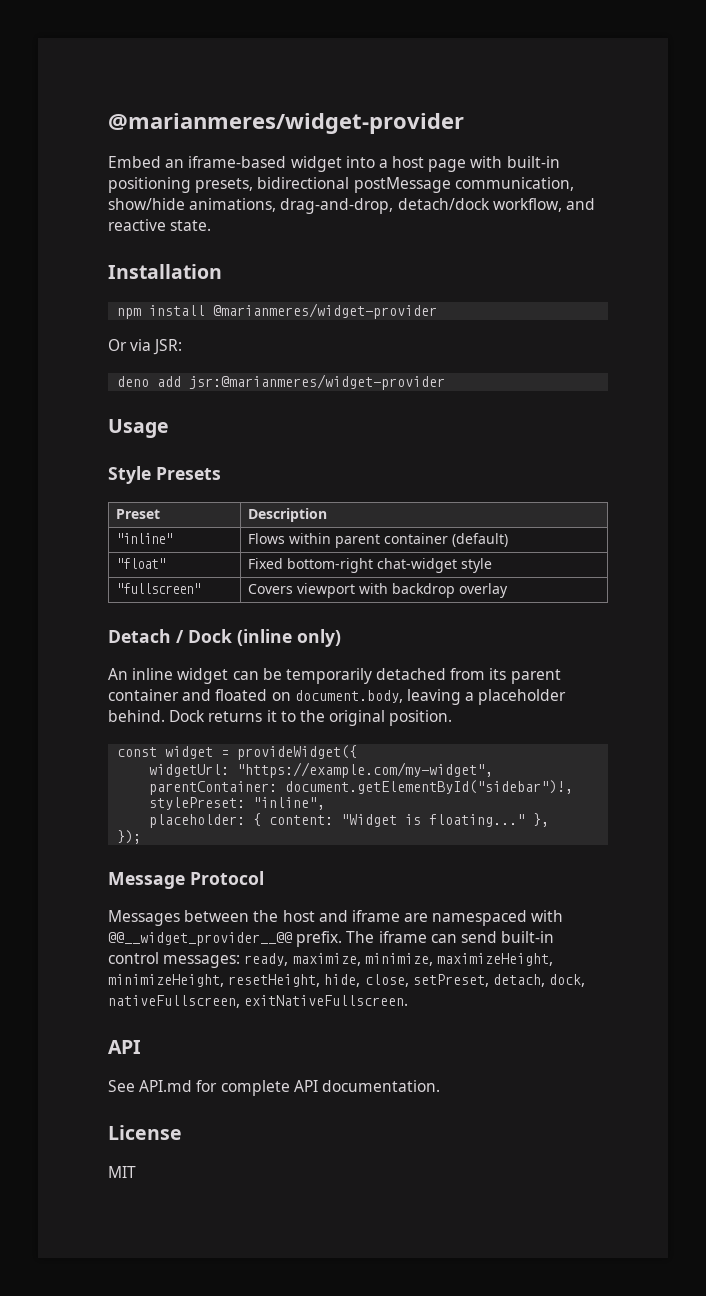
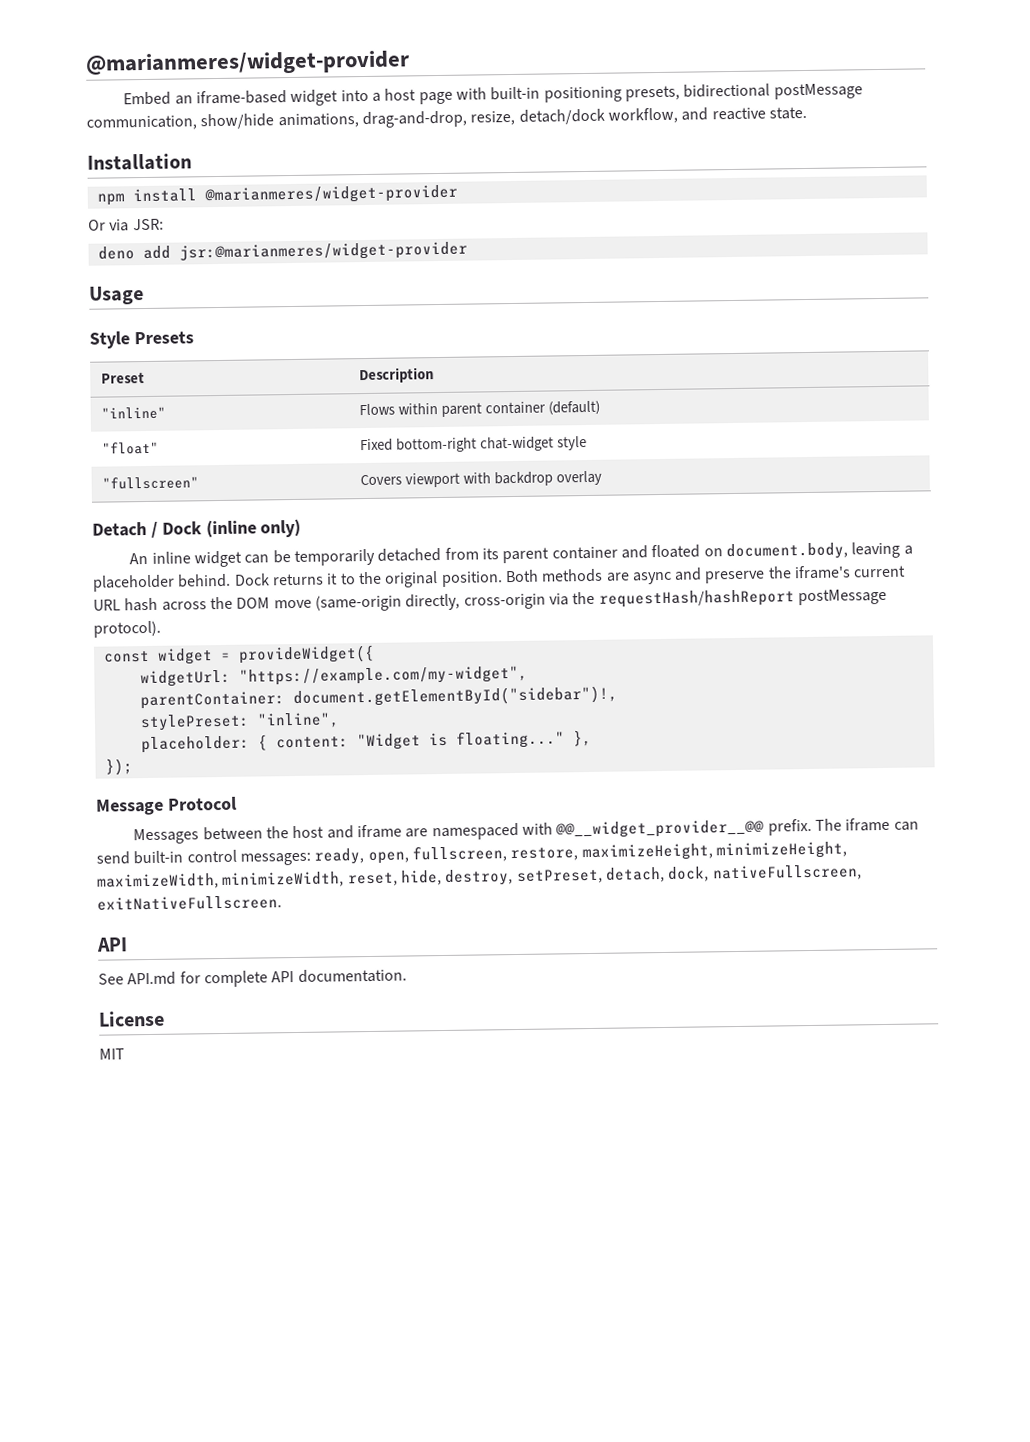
- Embed an iframe-based widget into a host page with built-in positioning presets, bidirectional postMessage communication, show/hide animations, drag-and-drop, detach/dock workflow, and reactive state.
+ Embed an iframe-based widget into a host page with built-in positioning presets, bidirectional postMessage communication, show/hide animations, drag-and-drop, resize, detach/dock workflow, and reactive state.
+ Both methods are async and preserve the iframe's current URL hash across the DOM move (same-origin directly, cross-origin via the requestHash/hashReport postMessage protocol).
- The iframe can send built-in control messages: ready, maximize, minimize, maximizeHeight, minimizeHeight, resetHeight, hide, close, setPreset, detach, dock, nativeFullscreen, exitNativeFullscreen.
+ The iframe can send built-in control messages: ready, open, fullscreen, restore, maximizeHeight, minimizeHeight, maximizeWidth, minimizeWidth, reset, hide, destroy, setPreset, detach, dock, nativeFullscreen, exitNativeFullscreen.

